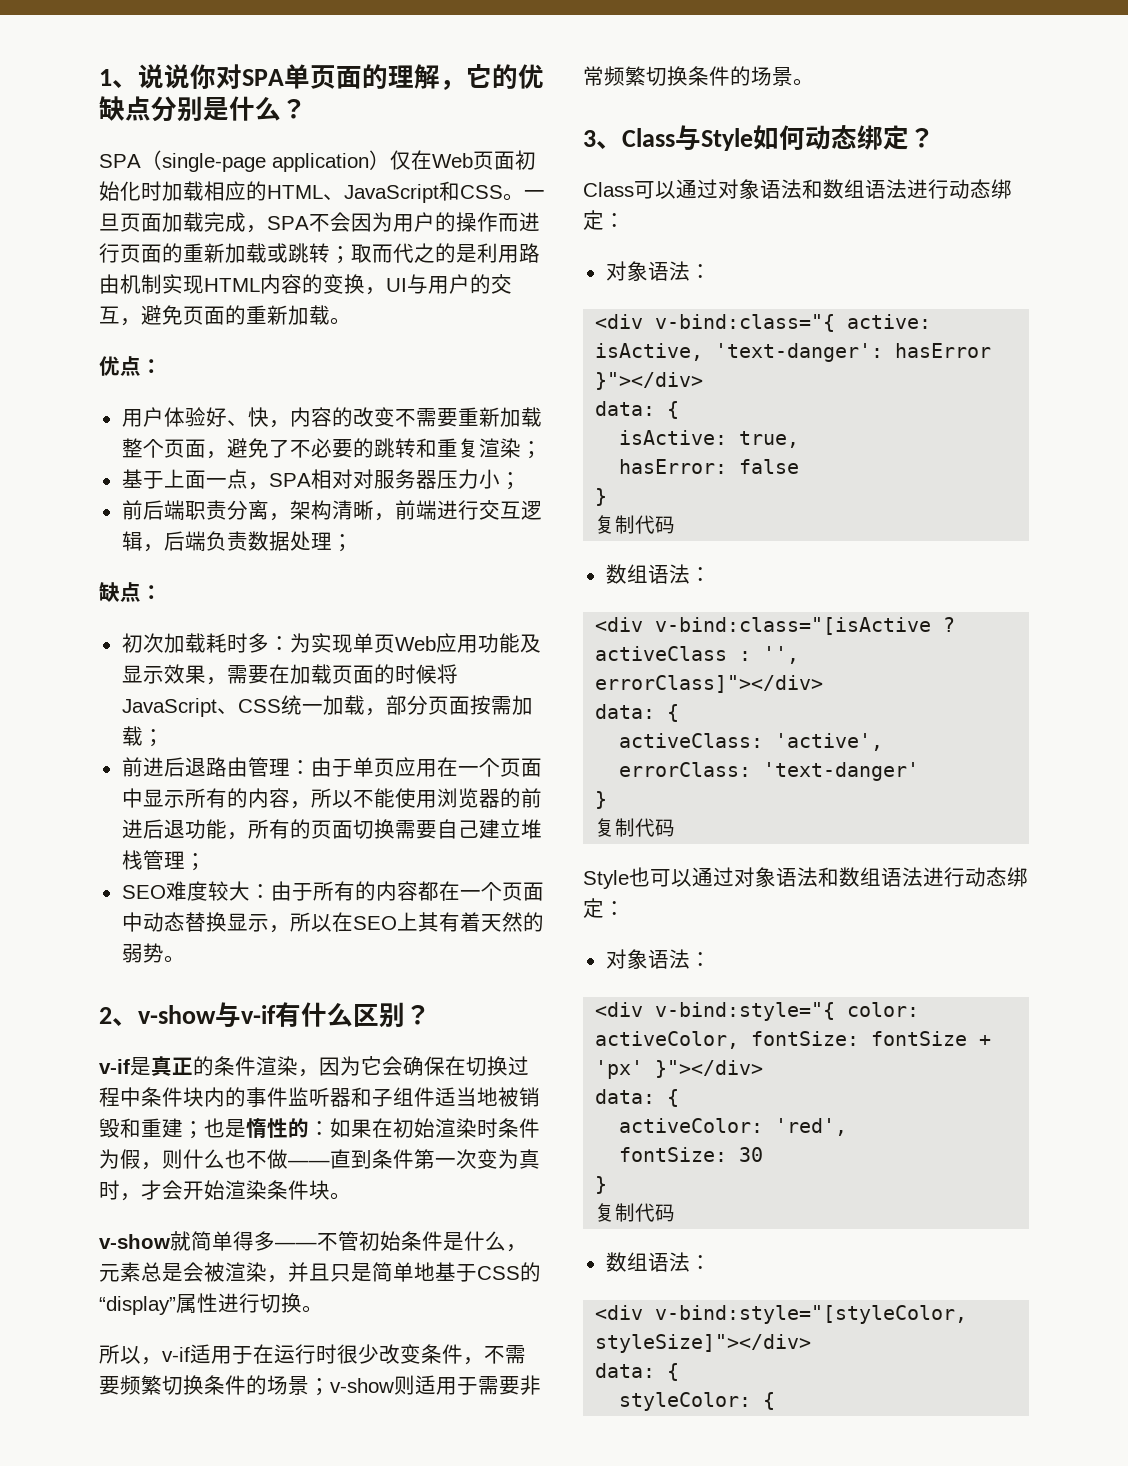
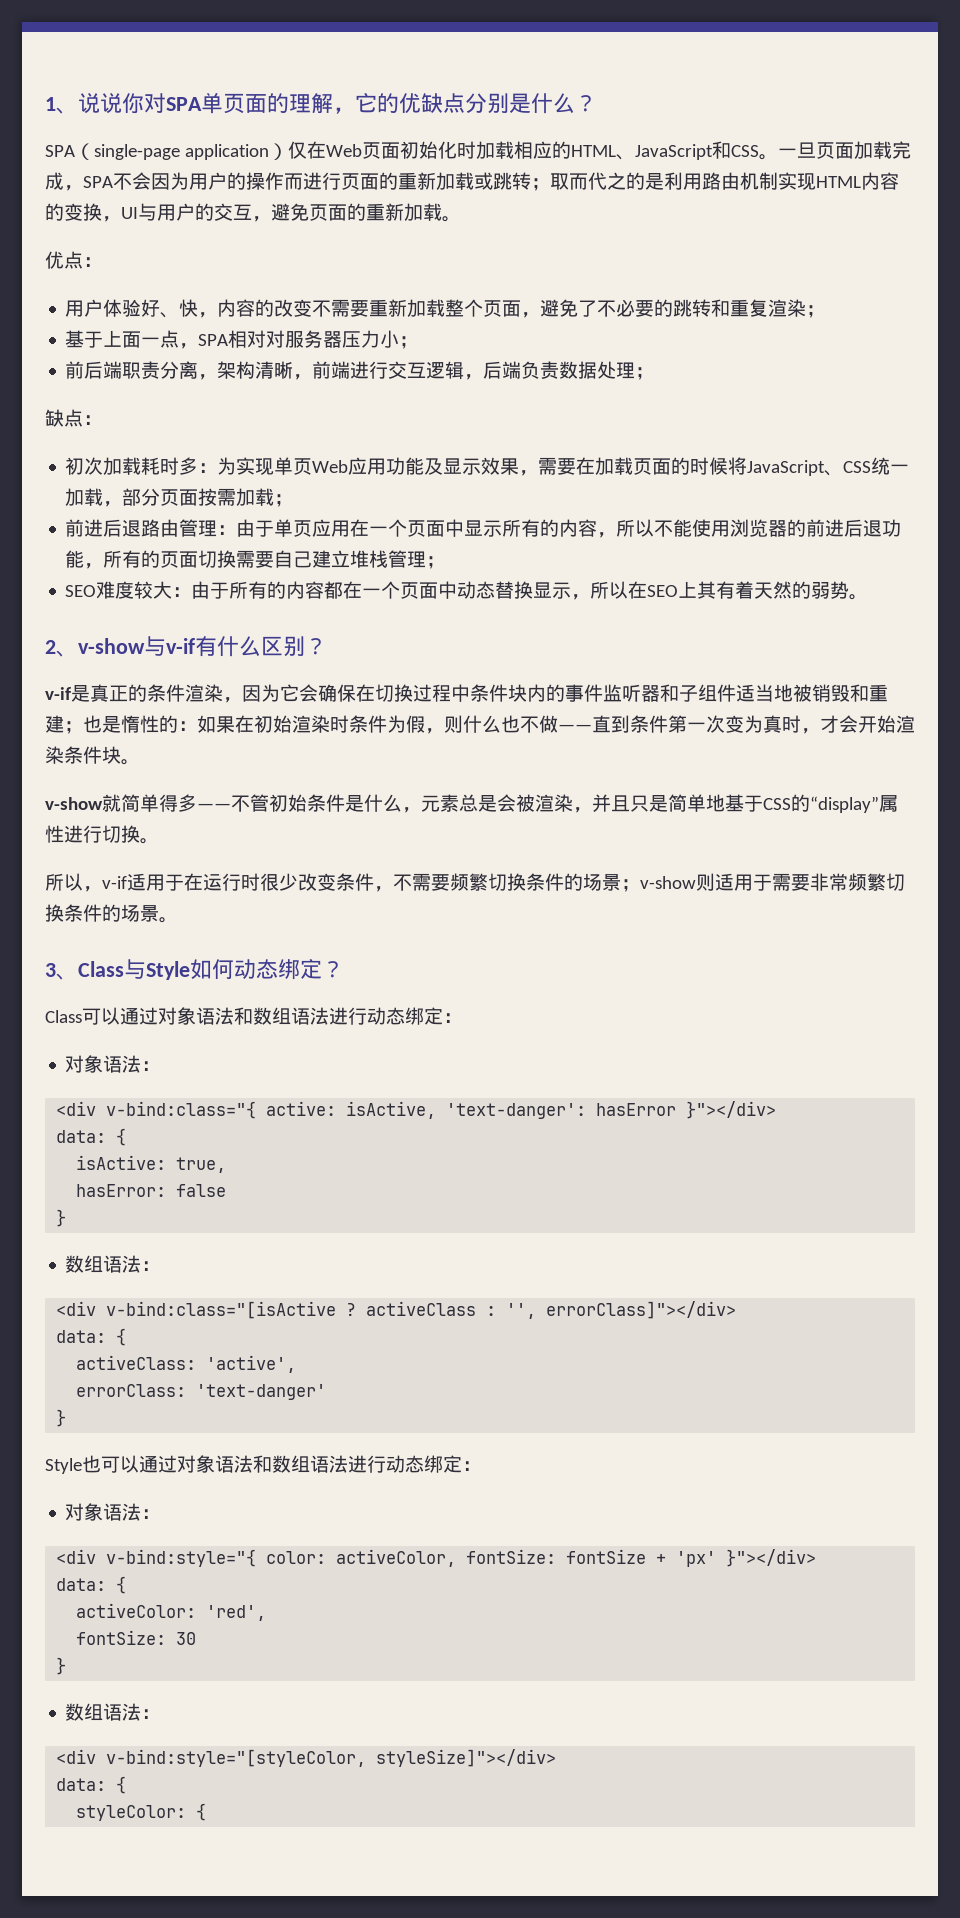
  hasError: false
  }
- 复制代码
  errorClass: 'text-danger'
  }
- 复制代码
  fontSize: 30
  }
- 复制代码

